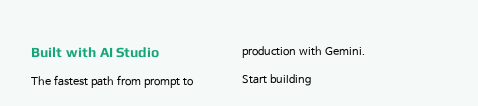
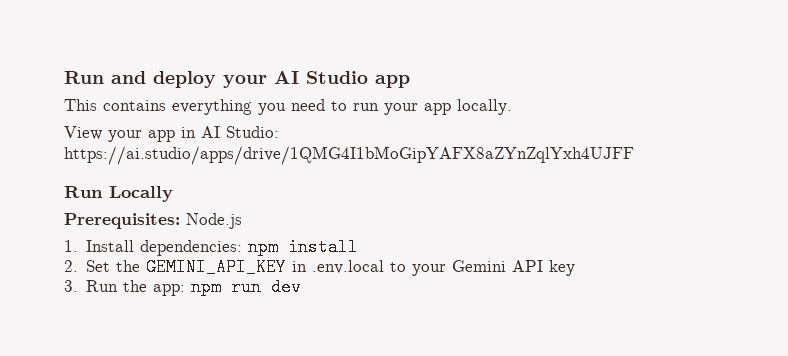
- Built with AI Studio
- The fastest path from prompt to production with Gemini.
- Start building
+ Run and deploy your AI Studio app
+ This contains everything you need to run your app locally.
+ View your app in AI Studio: https://ai.studio/apps/drive/1QMG4I1bMoGipYAFX8aZYnZqlYxh4UJFF
+ Run Locally
+ Prerequisites: Node.js
+ 1. Install dependencies: npm install
+ 2. Set the GEMINI_API_KEY in .env.local to your Gemini API key
+ 3. Run the app: npm run dev

